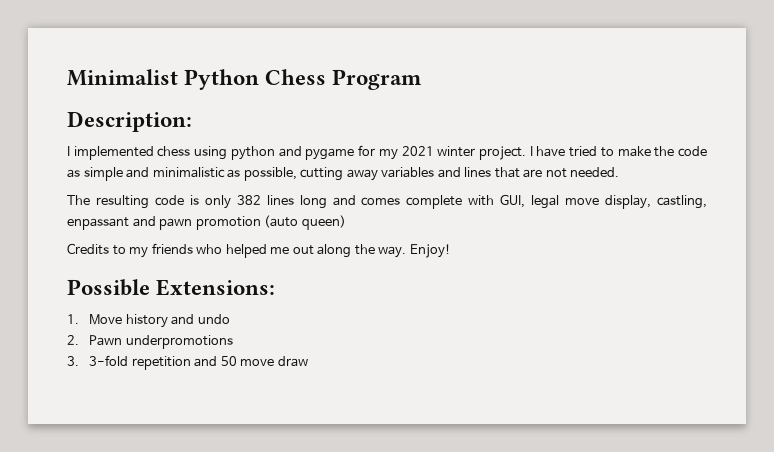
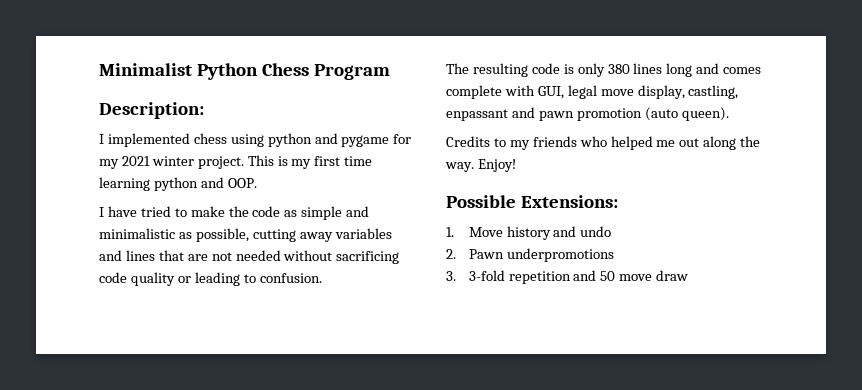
- I implemented chess using python and pygame for my 2021 winter project. I have tried to make the code as simple and minimalistic as possible, cutting away variables and lines that are not needed.
+ I implemented chess using python and pygame for my 2021 winter project. This is my first time learning python and OOP.
+ I have tried to make the code as simple and minimalistic as possible, cutting away variables and lines that are not needed without sacrificing code quality or leading to confusion.
- The resulting code is only 382 lines long and comes complete with GUI, legal move display, castling, enpassant and pawn promotion (auto queen)
+ The resulting code is only 380 lines long and comes complete with GUI, legal move display, castling, enpassant and pawn promotion (auto queen).

